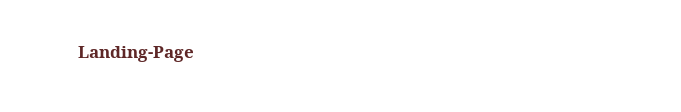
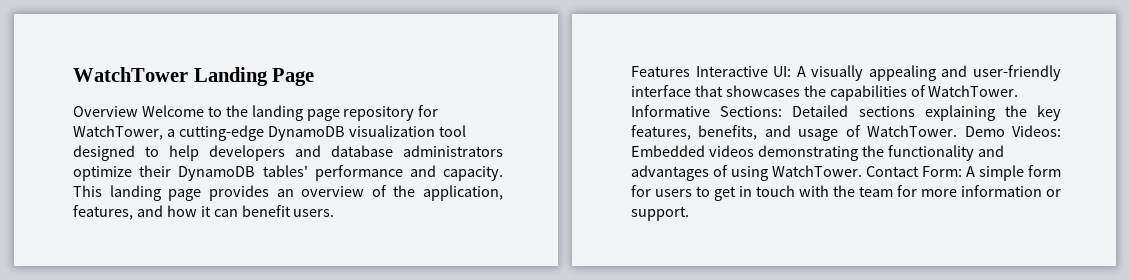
- Landing-Page
+ WatchTower Landing Page
+ Overview Welcome to the landing page repository for WatchTower, a cutting-edge DynamoDB visualization tool designed to help developers and database administrators optimize their DynamoDB tables' performance and capacity. This landing page provides an overview of the application, features, and how it can benefit users.
+ Features Interactive UI: A visually appealing and user-friendly interface that showcases the capabilities of WatchTower. Informative Sections: Detailed sections explaining the key features, benefits, and usage of WatchTower. Demo Videos: Embedded videos demonstrating the functionality and advantages of using WatchTower. Contact Form: A simple form for users to get in touch with the team for more information or support.

